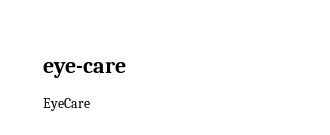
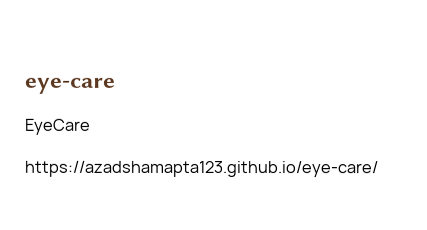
+ https://azadshamapta123.github.io/eye-care/

